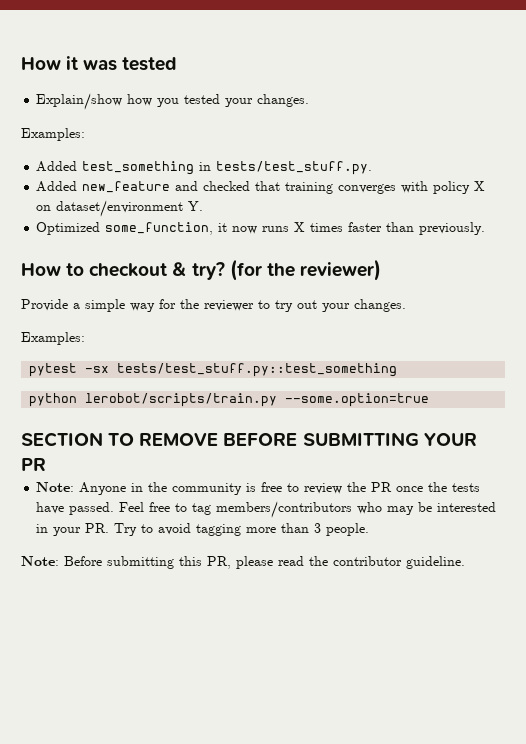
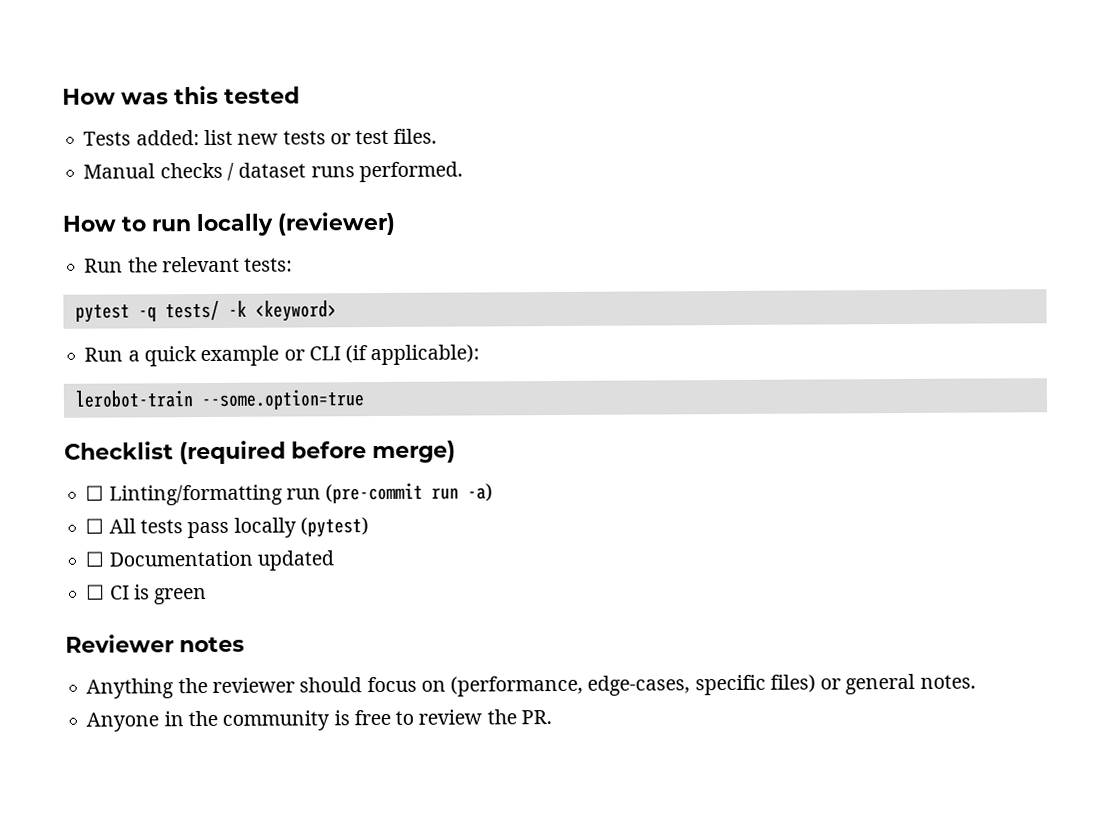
- How it was tested
+ How was this tested
- Explain/show how you tested your changes.
- Examples:
- Added test_something in tests/test_stuff.py.
- Added new_feature and checked that training converges with policy X on dataset/environment Y.
- Optimized some_function, it now runs X times faster than previously.
- How to checkout & try? (for the reviewer)
- Provide a simple way for the reviewer to try out your changes.
- Examples:
- pytest -sx tests/test_stuff.py::test_something
- python lerobot/scripts/train.py --some.option=true
- SECTION TO REMOVE BEFORE SUBMITTING YOUR PR
- Note: Anyone in the community is free to review the PR once the tests have passed. Feel free to tag members/contributors who may be interested in your PR. Try to avoid tagging more than 3 people.
- Note: Before submitting this PR, please read the contributor guideline.
+ Tests added: list new tests or test files.
+ Manual checks / dataset runs performed.
+ How to run locally (reviewer)
+ Run the relevant tests:
+ pytest -q tests/ -k <keyword>
+ Run a quick example or CLI (if applicable):
+ lerobot-train --some.option=true
+ Checklist (required before merge)
+ ☐ Linting/formatting run (pre-commit run -a)
+ ☐ All tests pass locally (pytest)
+ ☐ Documentation updated
+ ☐ CI is green
+ Reviewer notes
+ Anything the reviewer should focus on (performance, edge-cases, specific files) or general notes.
+ Anyone in the community is free to review the PR.

